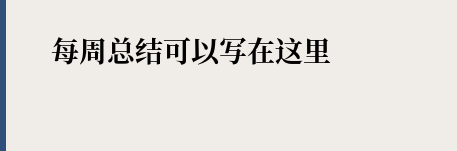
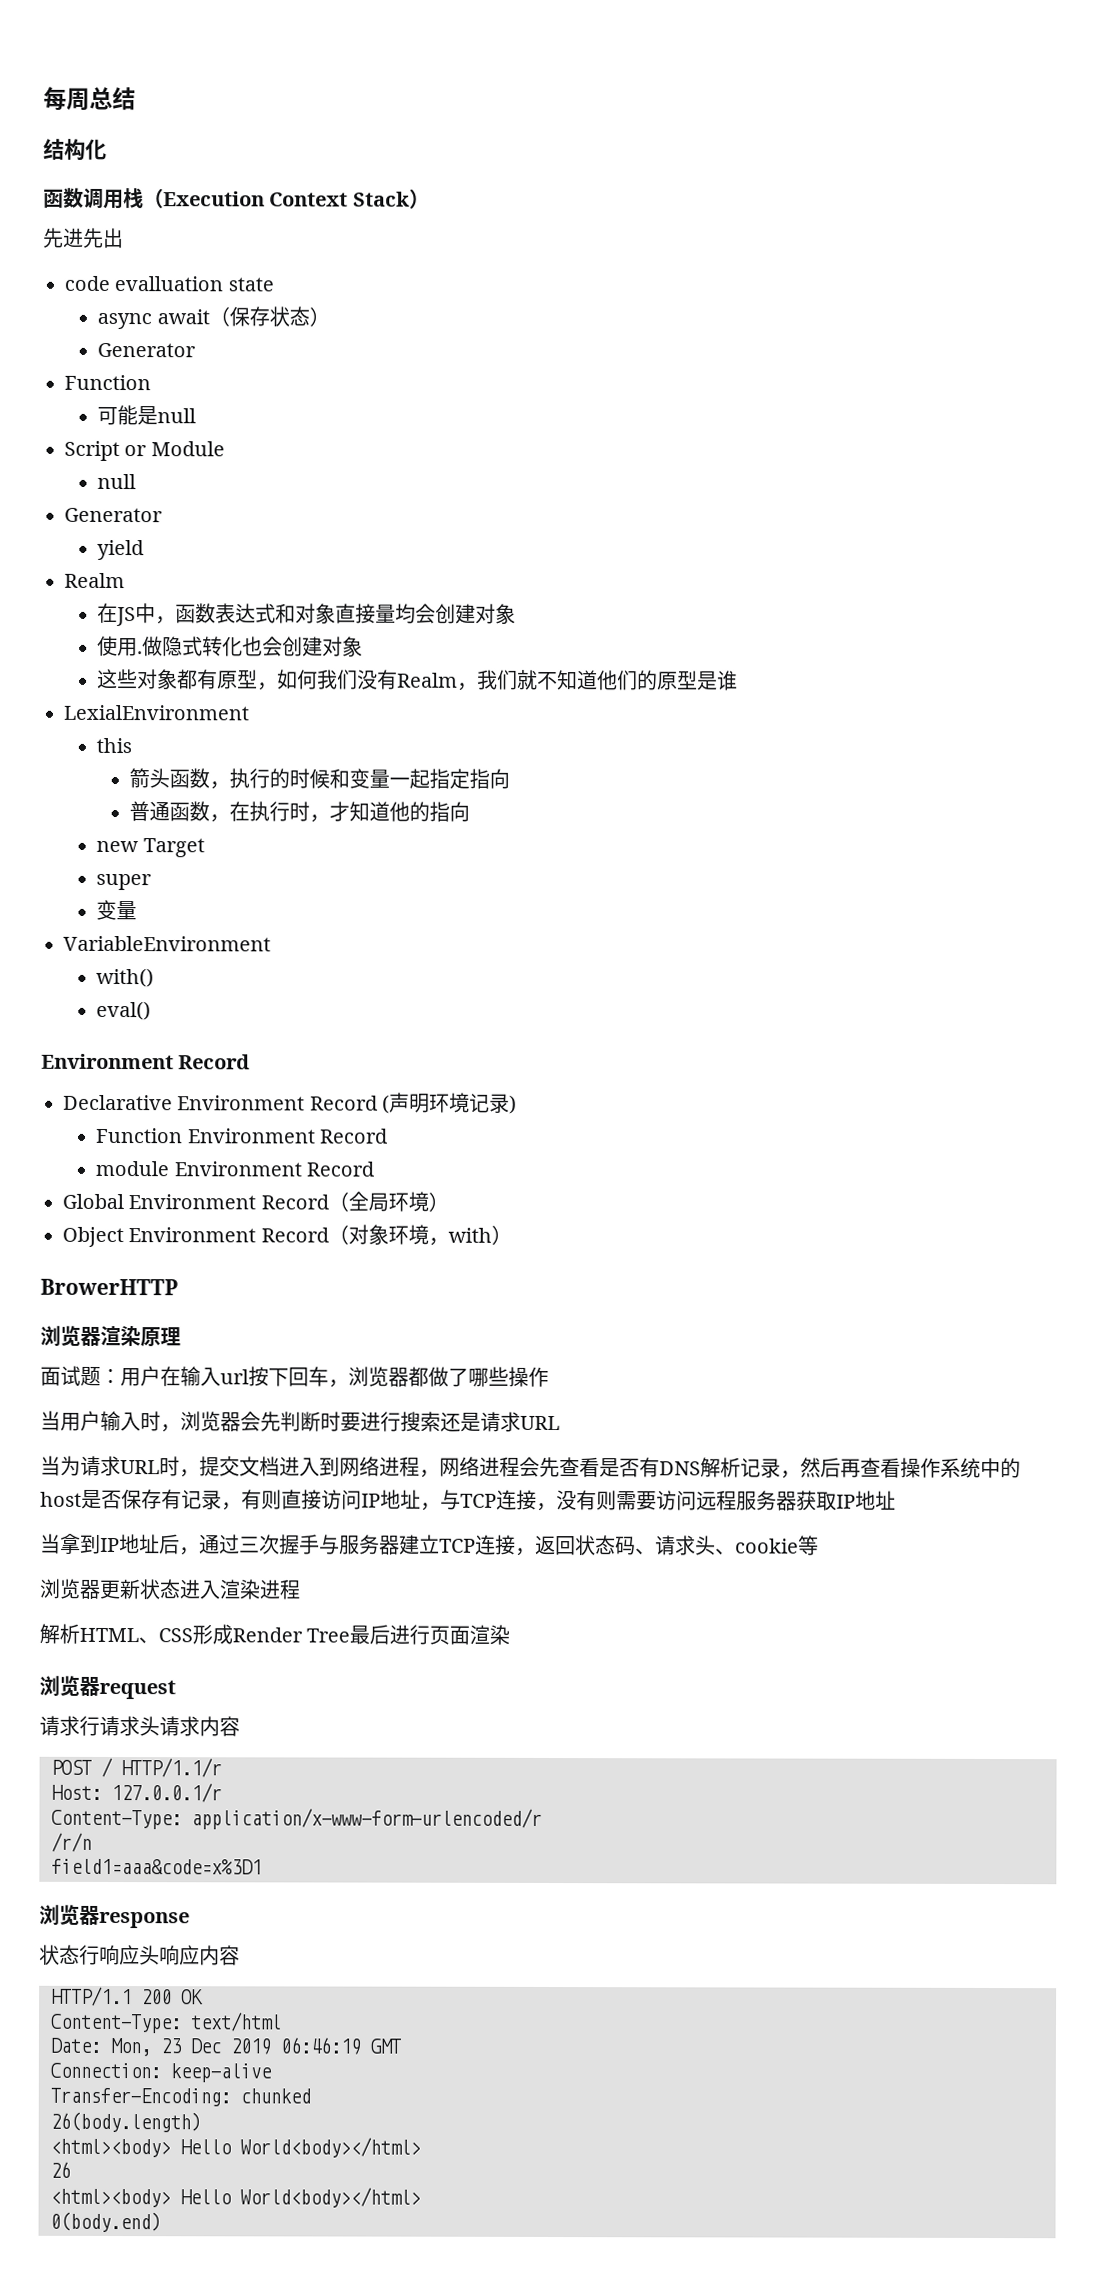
- 每周总结可以写在这里
+ 每周总结
+ 结构化
+ 函数调用栈（Execution Context Stack）
+ 先进先出
+ code evalluation state
+ async await（保存状态）
+ Generator
+ Function
+ 可能是null
+ Script or Module
+ null
+ Generator
+ yield
+ Realm
+ 在JS中，函数表达式和对象直接量均会创建对象
+ 使用.做隐式转化也会创建对象
+ 这些对象都有原型，如何我们没有Realm，我们就不知道他们的原型是谁
+ LexialEnvironment
+ this
+ 箭头函数，执行的时候和变量一起指定指向
+ 普通函数，在执行时，才知道他的指向
+ new Target
+ super
+ 变量
+ VariableEnvironment
+ with()
+ eval()
+ Environment Record
+ Declarative Environment Record (声明环境记录)
+ Function Environment Record
+ module Environment Record
+ Global Environment Record（全局环境）
+ Object Environment Record（对象环境，with）
+ BrowerHTTP
+ 浏览器渲染原理
+ 面试题：用户在输入url按下回车，浏览器都做了哪些操作
+ 当用户输入时，浏览器会先判断时要进行搜索还是请求URL
+ 当为请求URL时，提交文档进入到网络进程，网络进程会先查看是否有DNS解析记录，然后再查看操作系统中的host是否保存有记录，有则直接访问IP地址，与TCP连接，没有则需要访问远程服务器获取IP地址
+ 当拿到IP地址后，通过三次握手与服务器建立TCP连接，返回状态码、请求头、cookie等
+ 浏览器更新状态进入渲染进程
+ 解析HTML、CSS形成Render Tree最后进行页面渲染
+ 浏览器request
+ 请求行请求头请求内容
+ POST / HTTP/1.1/r
+ Host: 127.0.0.1/r
+ Content-Type: application/x-www-form-urlencoded/r
+ /r/n
+ field1=aaa&code=x%3D1
+ 浏览器response
+ 状态行响应头响应内容
+ HTTP/1.1 200 OK
+ Content-Type: text/html
+ Date: Mon, 23 Dec 2019 06:46:19 GMT
+ Connection: keep-alive
+ Transfer-Encoding: chunked
+ 26(body.length)
+ <html><body> Hello World<body></html>
+ 26
+ <html><body> Hello World<body></html>
+ 0(body.end)

